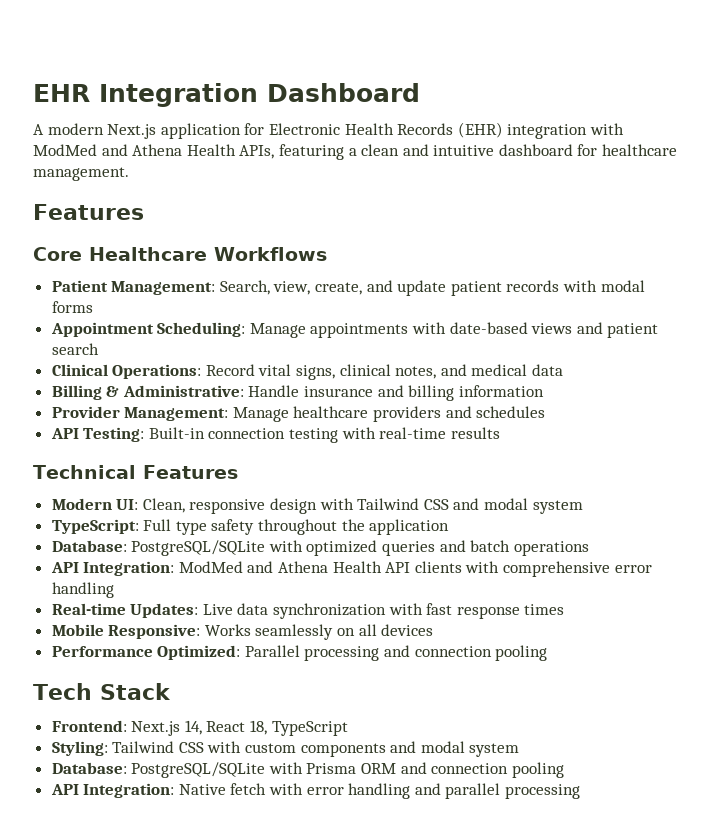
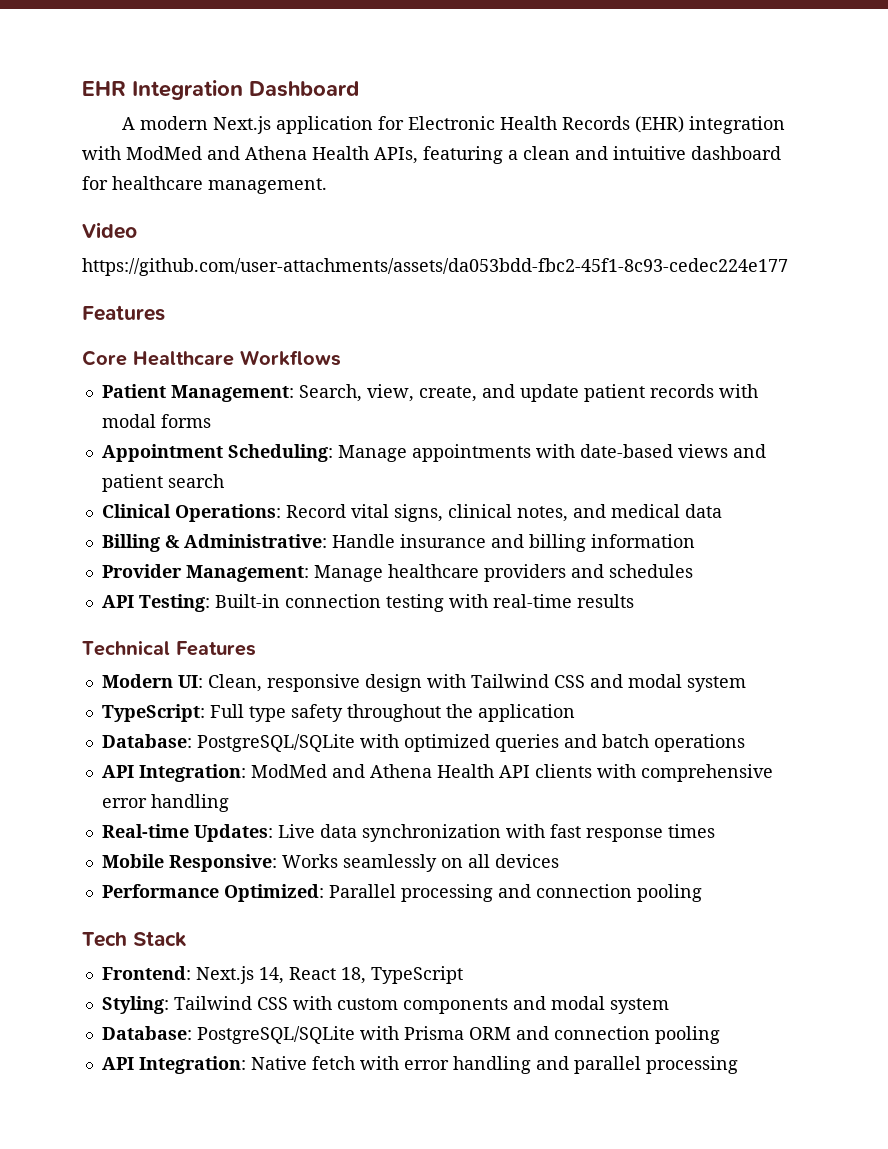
+ Video
+ https://github.com/user-attachments/assets/da053bdd-fbc2-45f1-8c93-cedec224e177

